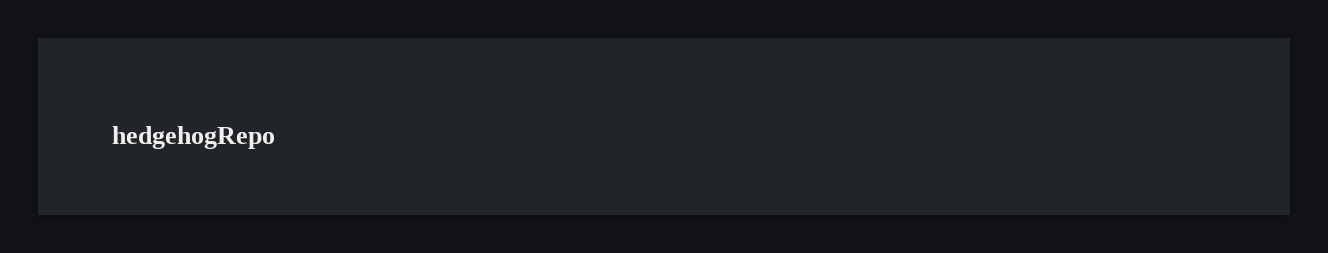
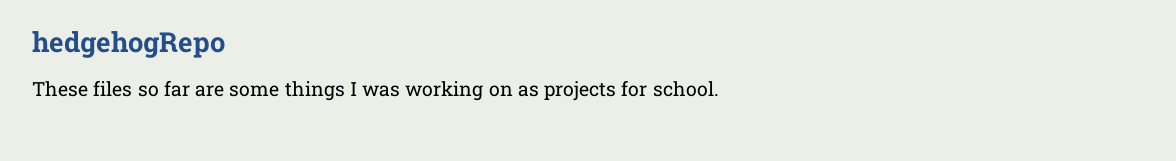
+ These files so far are some things I was working on as projects for school.

